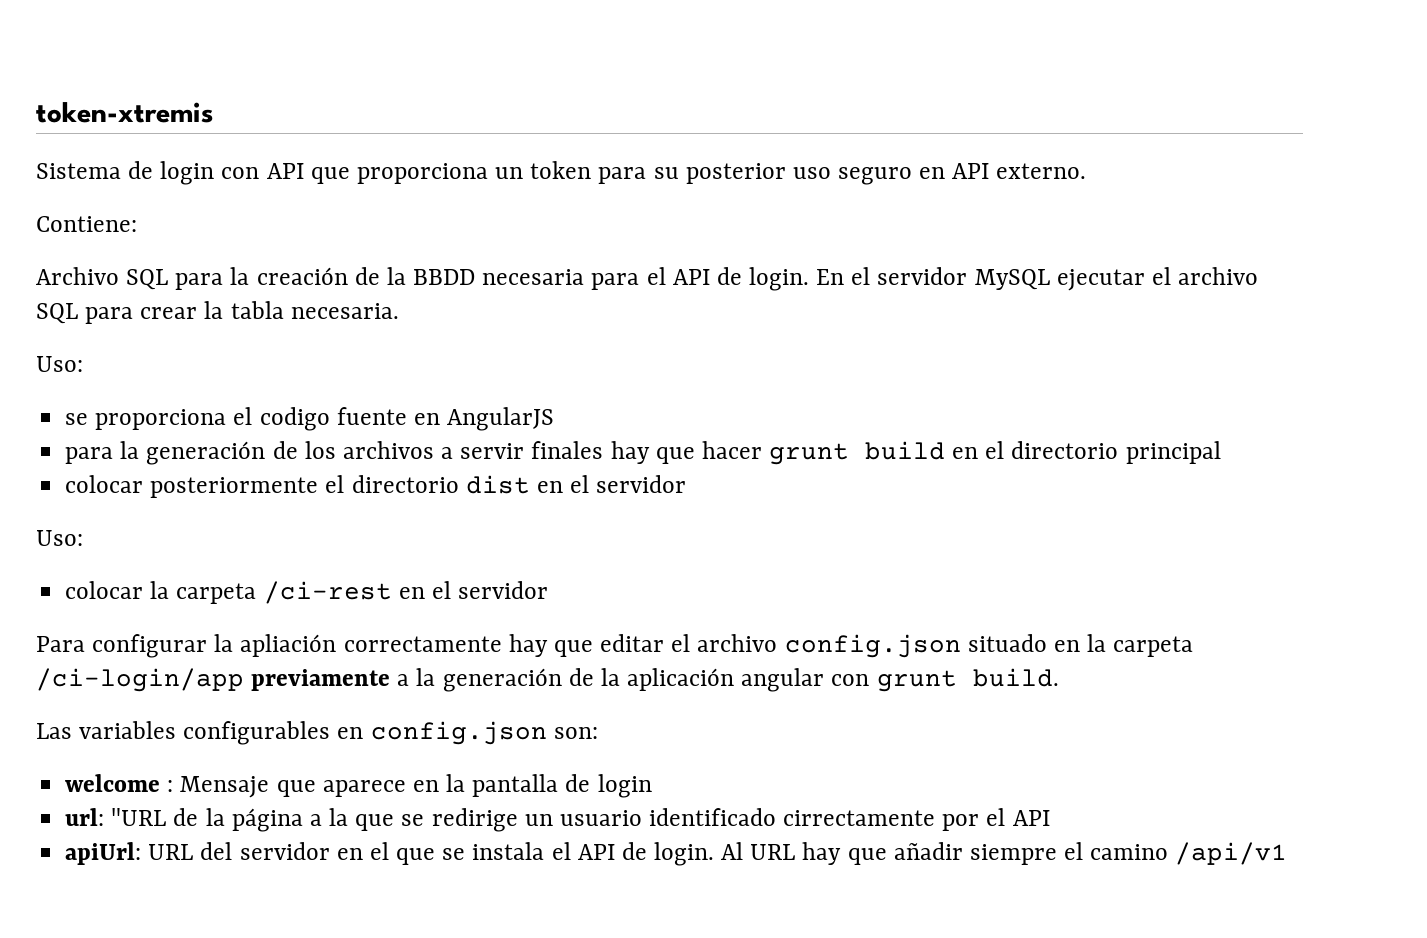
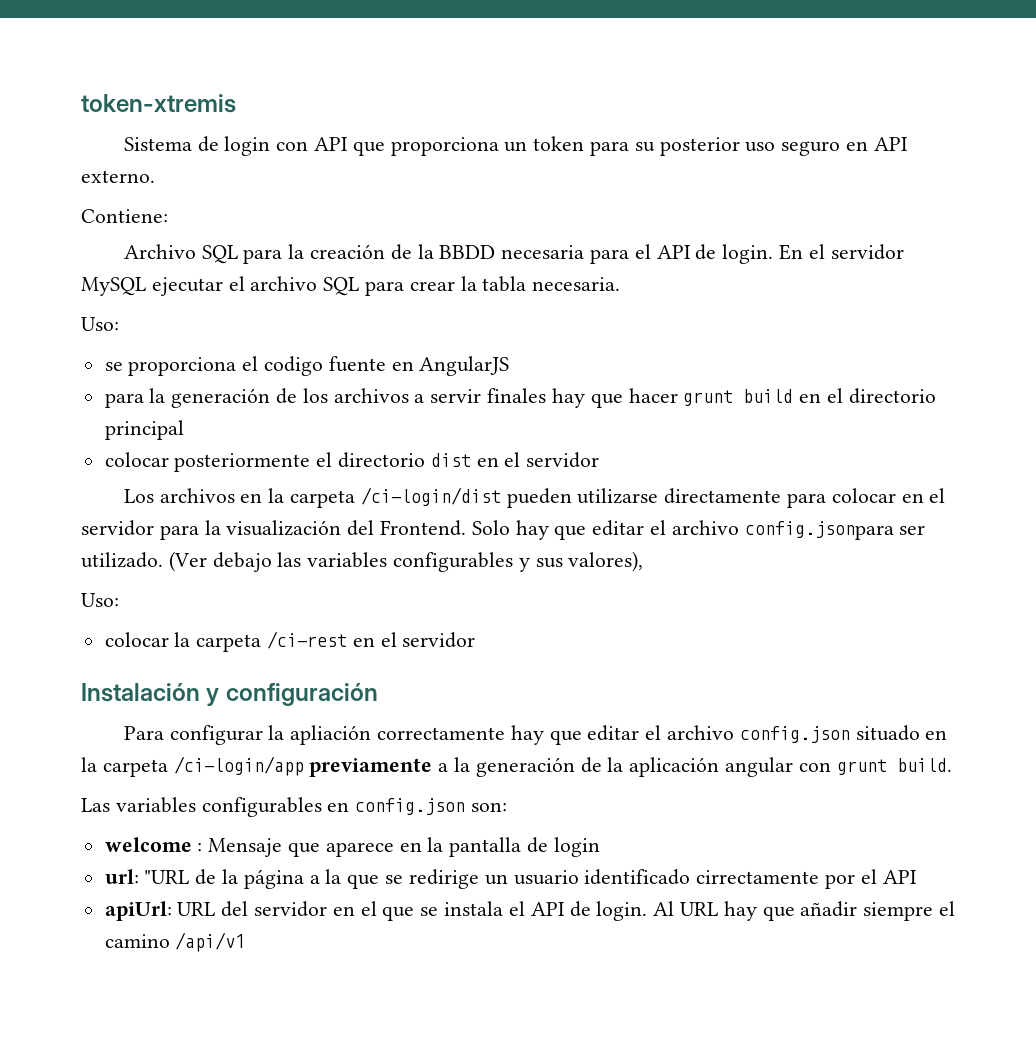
+ Los archivos en la carpeta /ci-login/dist pueden utilizarse directamente para colocar en el servidor para la visualización del Frontend. Solo hay que editar el archivo config.jsonpara ser utilizado. (Ver debajo las variables configurables y sus valores),
+ Instalación y configuración

